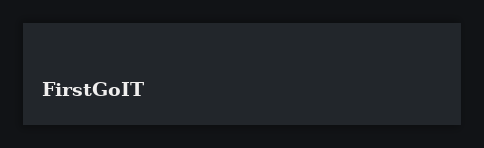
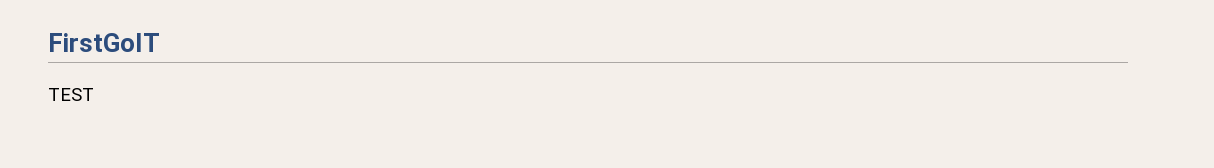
+ TEST

